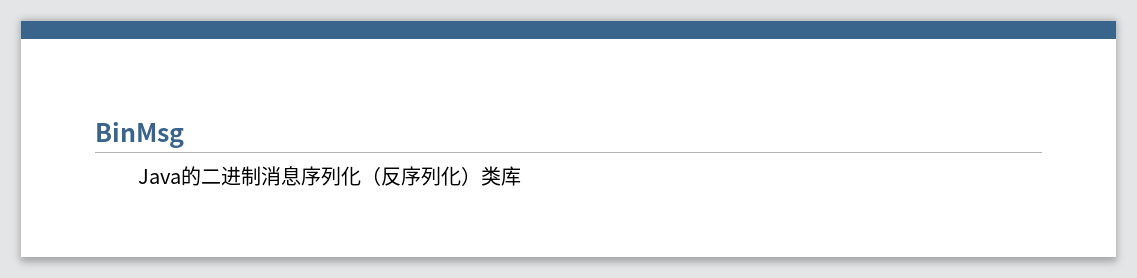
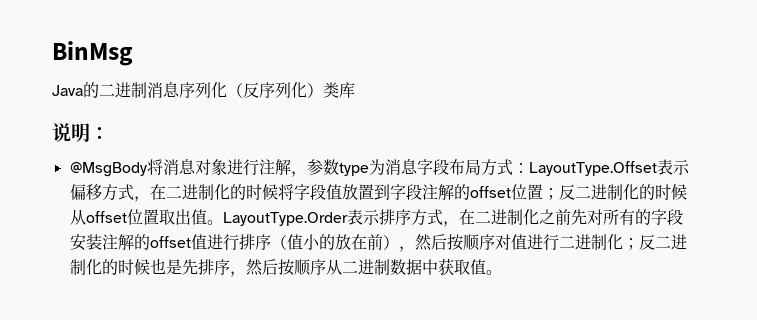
+ 说明：
+ @MsgBody将消息对象进行注解，参数type为消息字段布局方式：LayoutType.Offset表示偏移方式，在二进制化的时候将字段值放置到字段注解的offset位置；反二进制化的时候从offset位置取出值。LayoutType.Order表示排序方式，在二进制化之前先对所有的字段安装注解的offset值进行排序（值小的放在前），然后按顺序对值进行二进制化；反二进制化的时候也是先排序，然后按顺序从二进制数据中获取值。

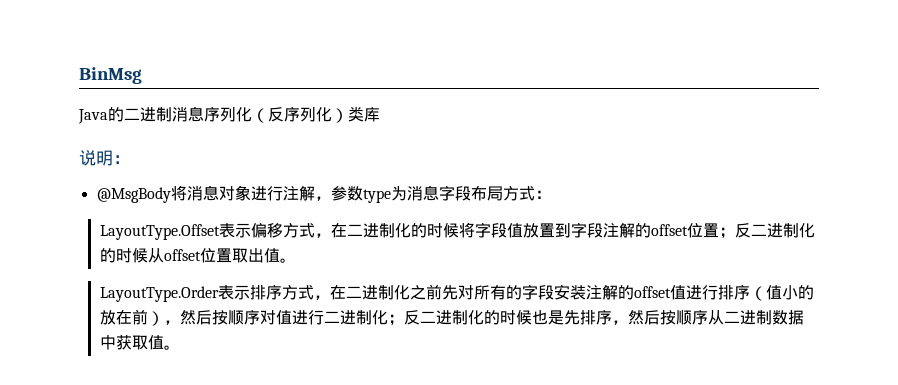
- @MsgBody将消息对象进行注解，参数type为消息字段布局方式：LayoutType.Offset表示偏移方式，在二进制化的时候将字段值放置到字段注解的offset位置；
+ @MsgBody将消息对象进行注解，参数type为消息字段布局方式：
+ LayoutType.Offset表示偏移方式，在二进制化的时候将字段值放置到字段注解的offset位置；
- 反二进制化的时候从offset位置取出值。LayoutType.Order表示排序方式，在二进制化之前先对所有的字段安装注解的offset值进行排序（值小的放在前），然后按顺序对值进行二进制化；
+ 反二进制化的时候从offset位置取出值。
+ LayoutType.Order表示排序方式，在二进制化之前先对所有的字段安装注解的offset值进行排序（值小的放在前），然后按顺序对值进行二进制化；

